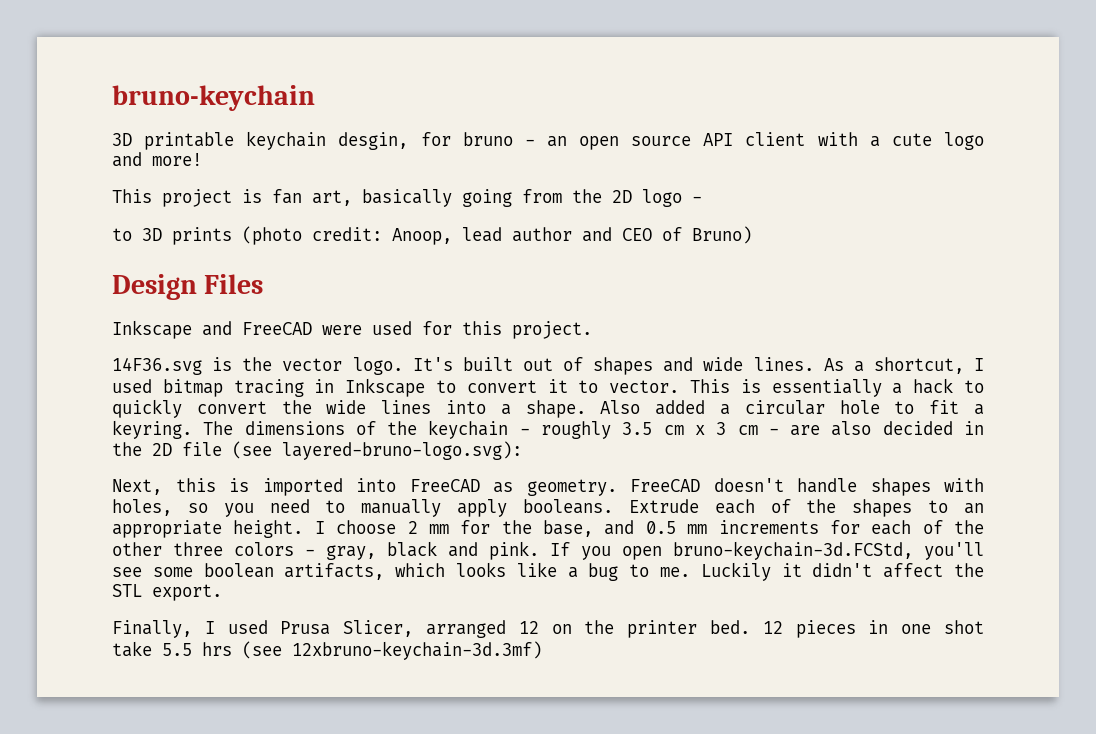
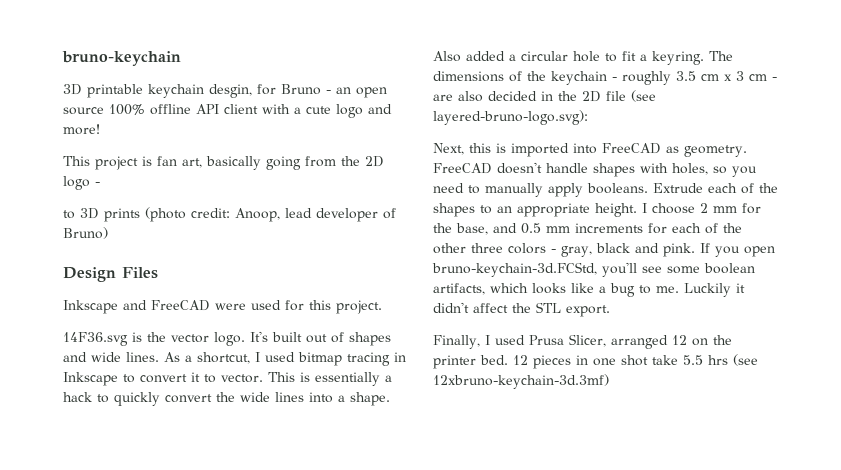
- 3D printable keychain desgin, for bruno - an open source API client with a cute logo and more!
+ 3D printable keychain desgin, for Bruno - an open source 100% offline API client with a cute logo and more!
- to 3D prints (photo credit: Anoop, lead author and CEO of Bruno)
+ to 3D prints (photo credit: Anoop, lead developer of Bruno)

